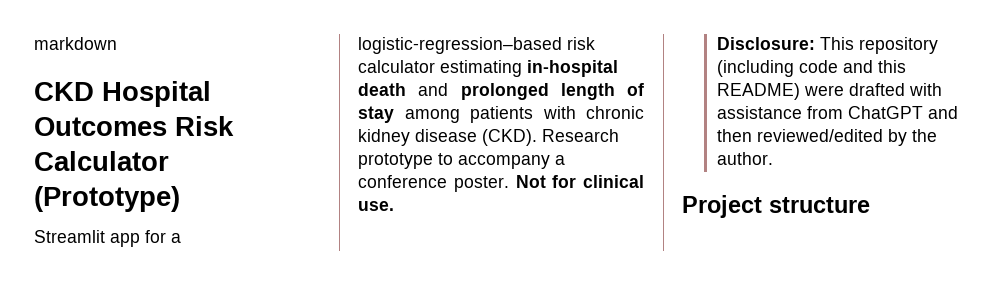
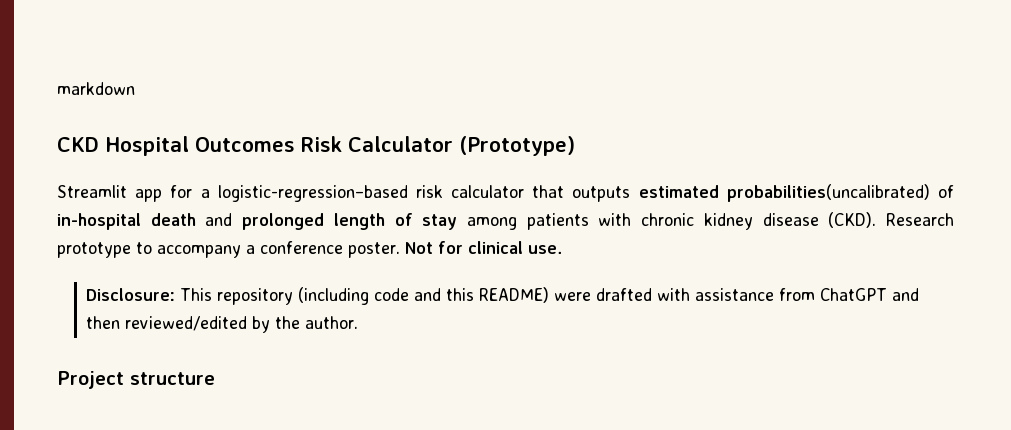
- Streamlit app for a logistic-regression–based risk calculator estimating in-hospital death and prolonged length of stay among patients with chronic kidney disease (CKD).
+ Streamlit app for a logistic-regression–based risk calculator that outputs estimated probabilities(uncalibrated) of in-hospital death and prolonged length of stay among patients with chronic kidney disease (CKD).

